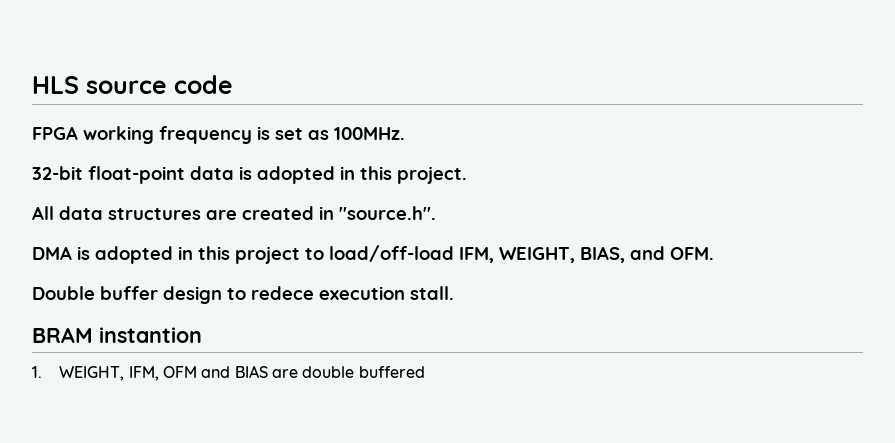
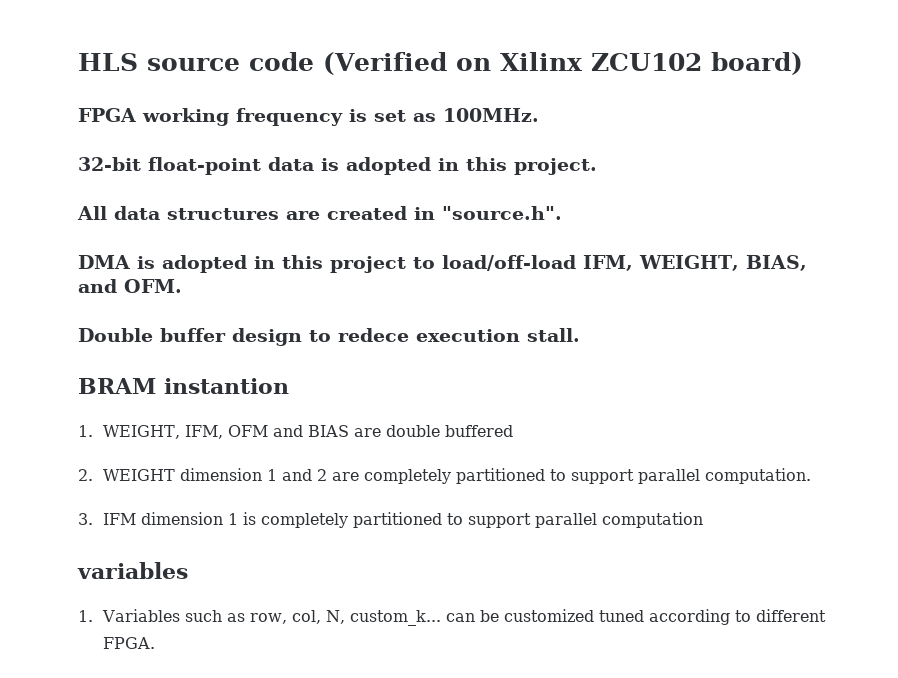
- HLS source code
+ HLS source code (Verified on Xilinx ZCU102 board)
+ 2. WEIGHT dimension 1 and 2 are completely partitioned to support parallel computation.
+ 3. IFM dimension 1 is completely partitioned to support parallel computation
+ variables
+ 1. Variables such as row, col, N, custom_k... can be customized tuned according to different FPGA.

